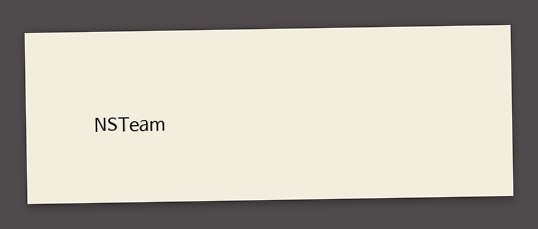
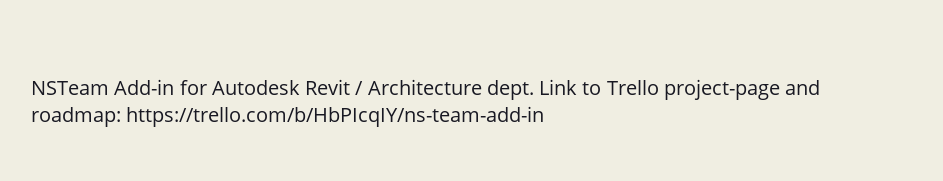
- NSTeam
+ NSTeam Add-in for Autodesk Revit / Architecture dept. Link to Trello project-page and roadmap: https://trello.com/b/HbPIcqIY/ns-team-add-in

